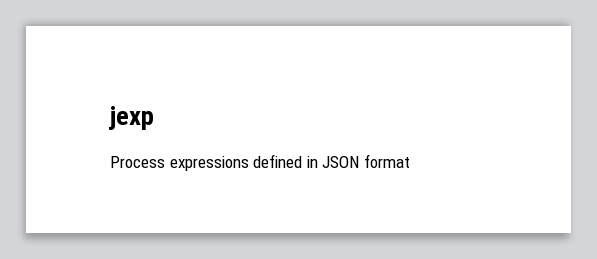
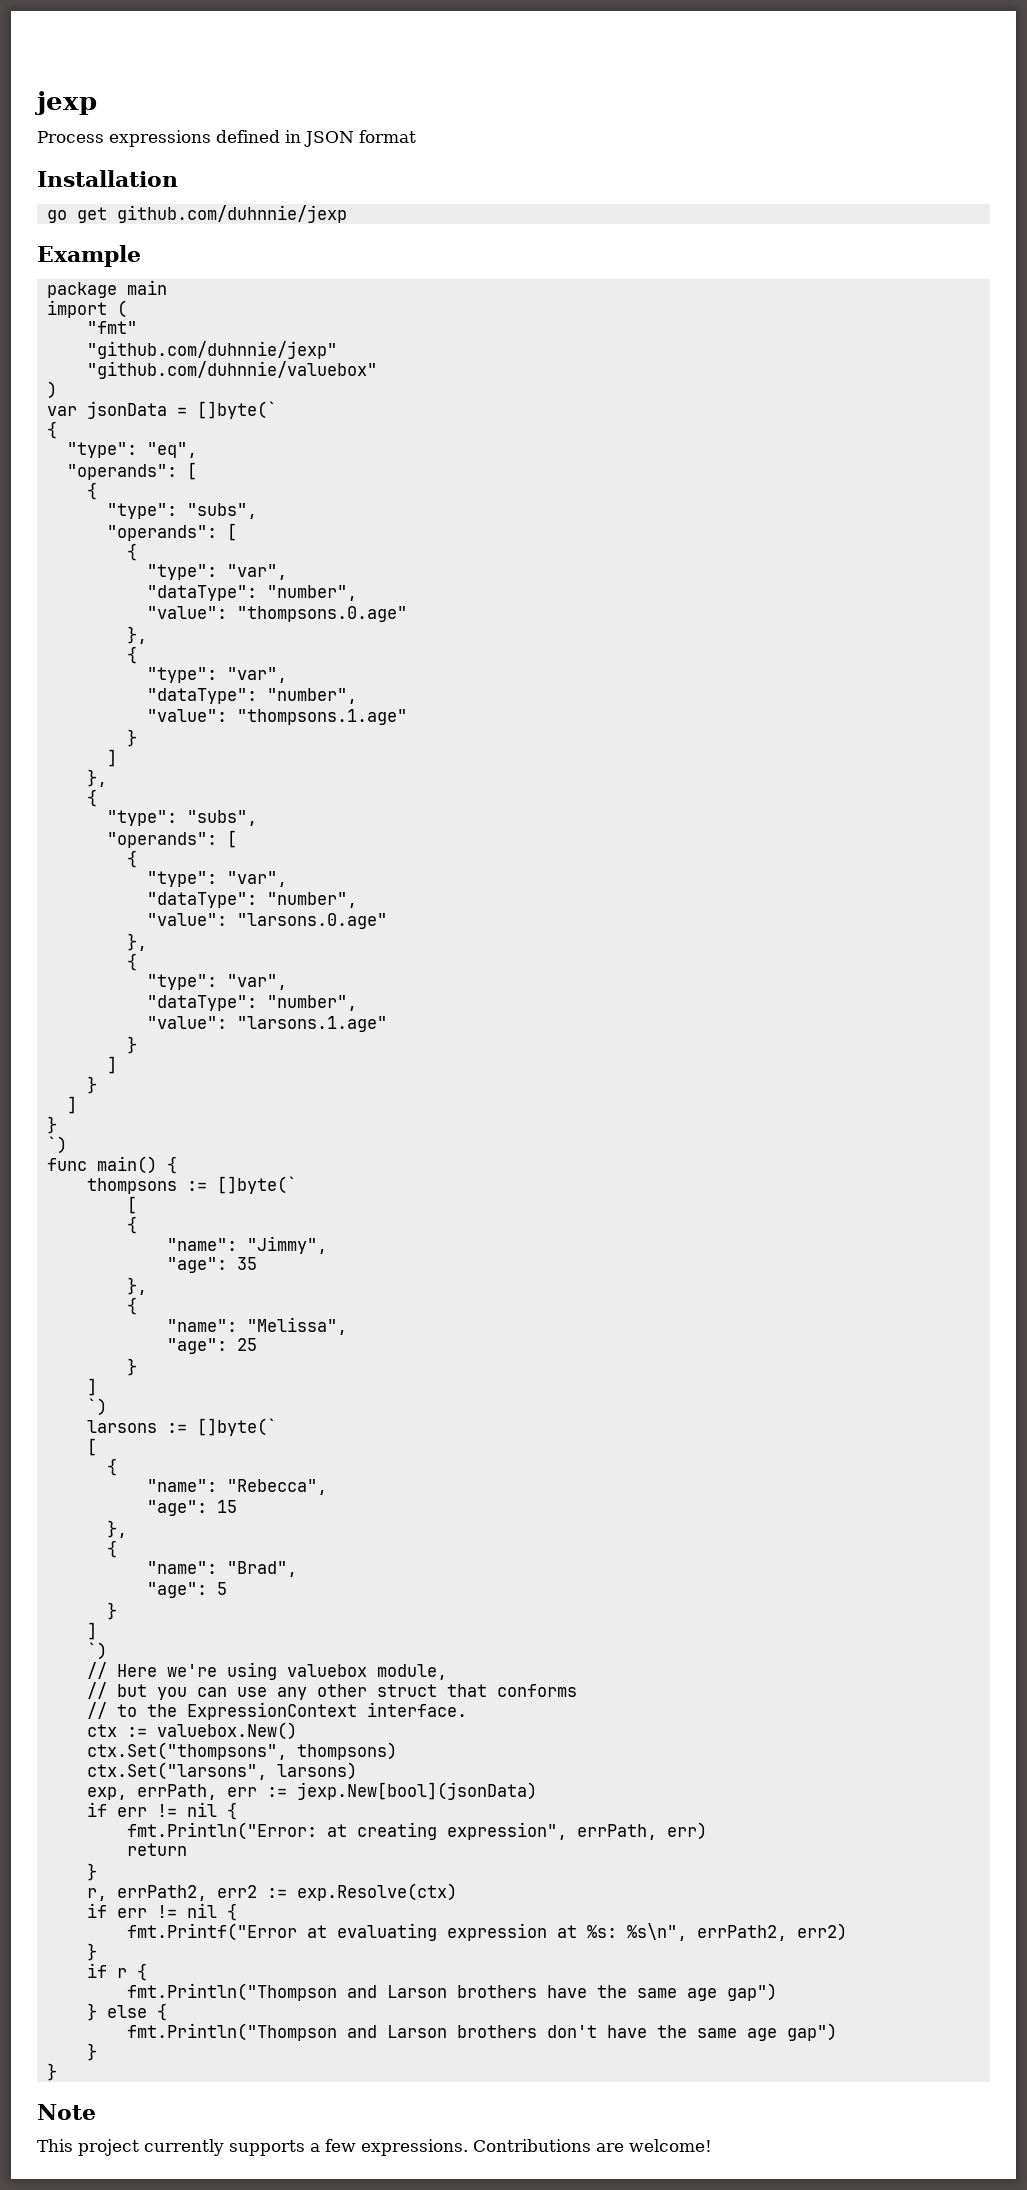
+ Installation
+ go get github.com/duhnnie/jexp
+ Example
+ package main
+ import (
+ "fmt"
+ "github.com/duhnnie/jexp"
+ "github.com/duhnnie/valuebox"
+ )
+ var jsonData = []byte(`
+ {
+ "type": "eq",
+ "operands": [
+ {
+ "type": "subs",
+ "operands": [
+ {
+ "type": "var",
+ "dataType": "number",
+ "value": "thompsons.0.age"
+ },
+ {
+ "type": "var",
+ "dataType": "number",
+ "value": "thompsons.1.age"
+ }
+ ]
+ },
+ {
+ "type": "subs",
+ "operands": [
+ {
+ "type": "var",
+ "dataType": "number",
+ "value": "larsons.0.age"
+ },
+ {
+ "type": "var",
+ "dataType": "number",
+ "value": "larsons.1.age"
+ }
+ ]
+ }
+ ]
+ }
+ `)
+ func main() {
+ thompsons := []byte(`
+ [
+ {
+ "name": "Jimmy",
+ "age": 35
+ },
+ {
+ "name": "Melissa",
+ "age": 25
+ }
+ ]
+ `)
+ larsons := []byte(`
+ [
+ {
+ "name": "Rebecca",
+ "age": 15
+ },
+ {
+ "name": "Brad",
+ "age": 5
+ }
+ ]
+ `)
+ // Here we're using valuebox module,
+ // but you can use any other struct that conforms
+ // to the ExpressionContext interface.
+ ctx := valuebox.New()
+ ctx.Set("thompsons", thompsons)
+ ctx.Set("larsons", larsons)
+ exp, errPath, err := jexp.New[bool](jsonData)
+ if err != nil {
+ fmt.Println("Error: at creating expression", errPath, err)
+ return
+ }
+ r, errPath2, err2 := exp.Resolve(ctx)
+ if err != nil {
+ fmt.Printf("Error at evaluating expression at %s: %s\n", errPath2, err2)
+ }
+ if r {
+ fmt.Println("Thompson and Larson brothers have the same age gap")
+ } else {
+ fmt.Println("Thompson and Larson brothers don't have the same age gap")
+ }
+ }
+ Note
+ This project currently supports a few expressions. Contributions are welcome!

